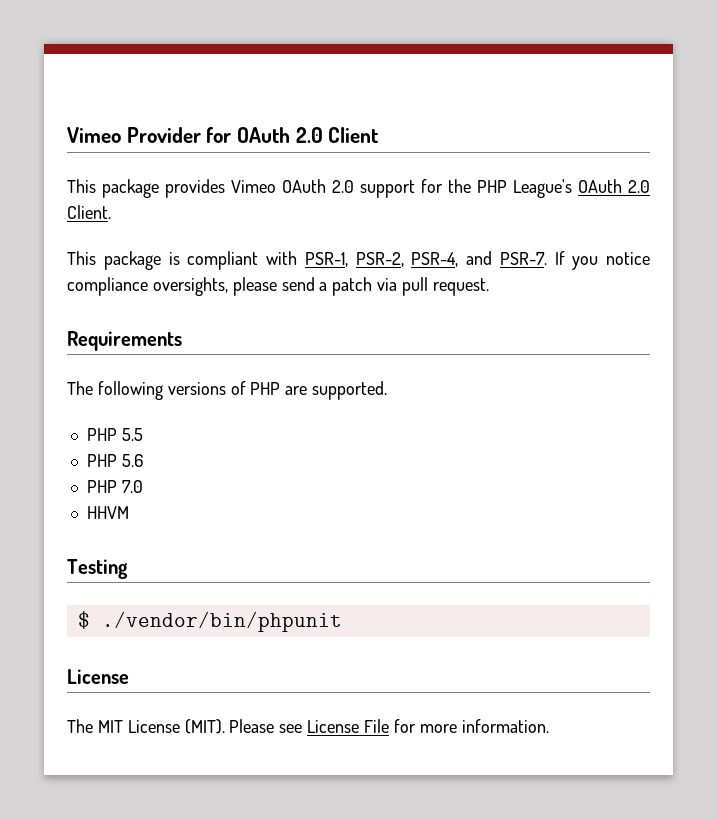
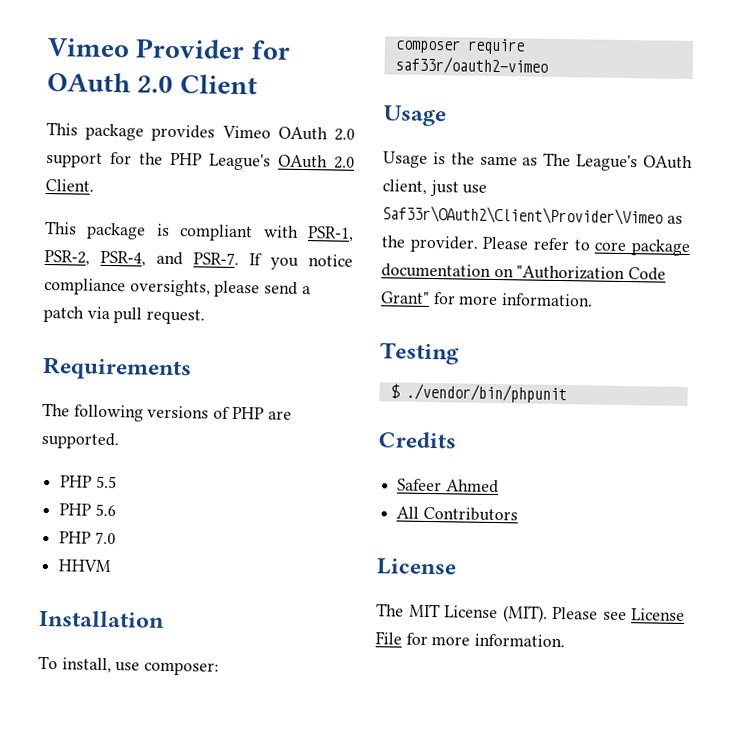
+ Installation
+ To install, use composer:
+ composer require saf33r/oauth2-vimeo
+ Usage
+ Usage is the same as The League's OAuth client, just use Saf33r\OAuth2\Client\Provider\Vimeo as the provider. Please refer to core package documentation on "Authorization Code Grant" for more information.
  Testing
  $ ./vendor/bin/phpunit
+ Credits
+ Safeer Ahmed
+ All Contributors

